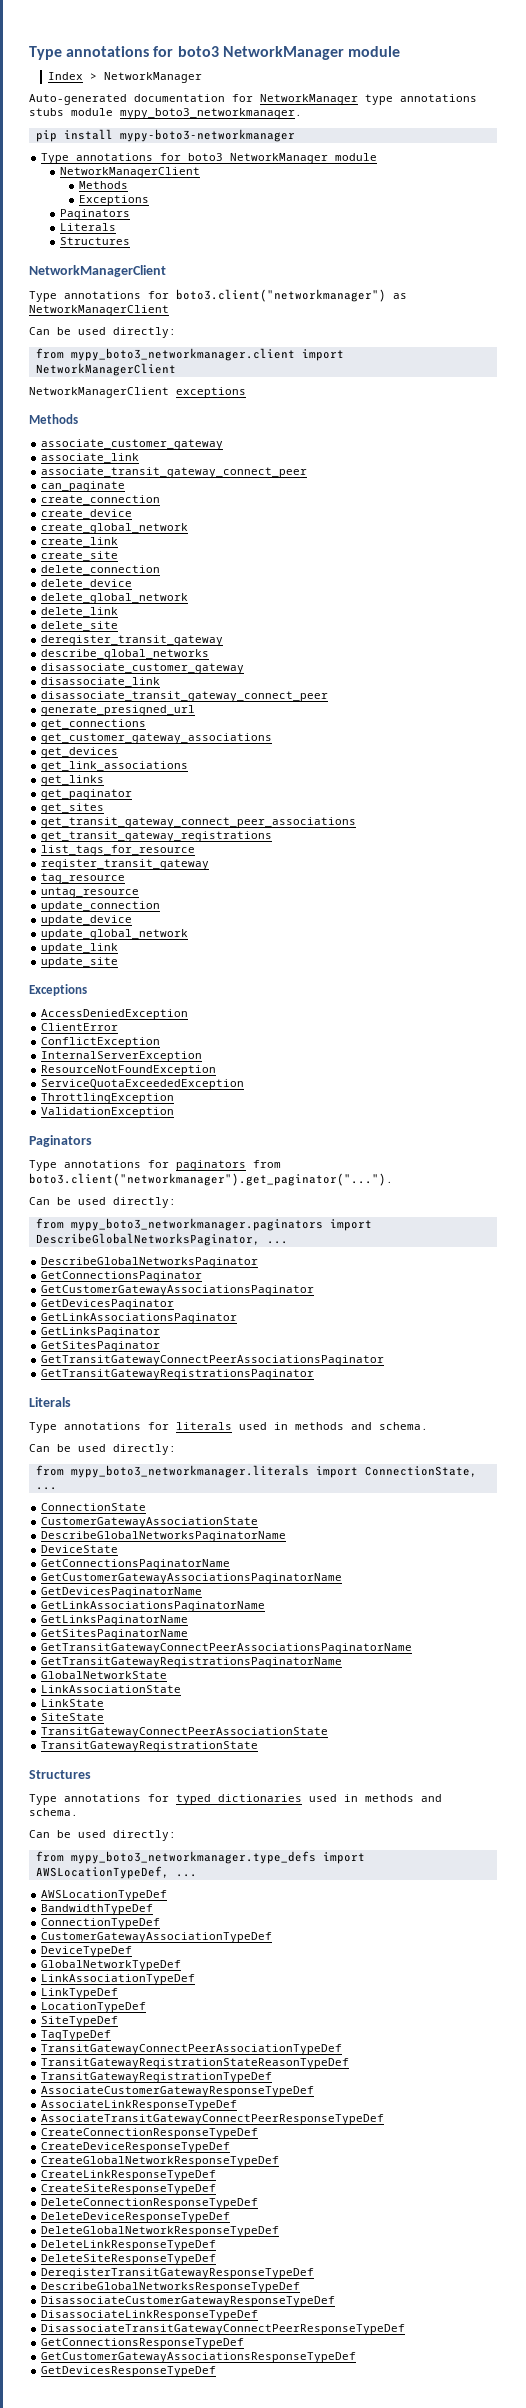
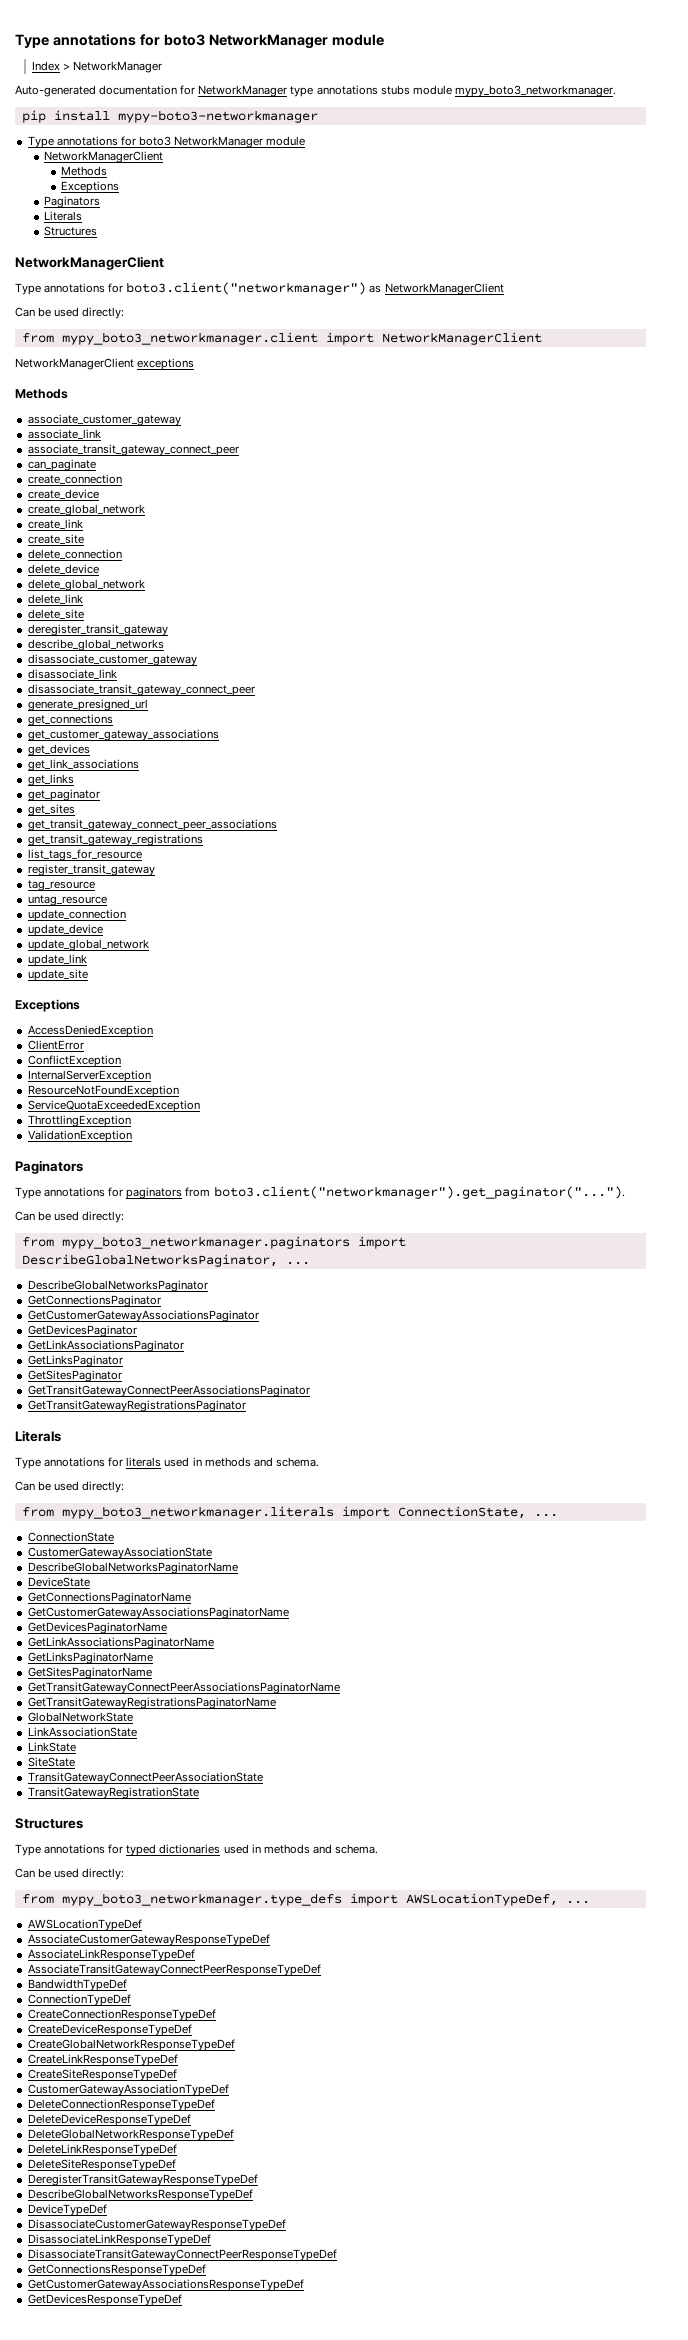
- BandwidthTypeDef
- ConnectionTypeDef
- CustomerGatewayAssociationTypeDef
- DeviceTypeDef
- GlobalNetworkTypeDef
- LinkAssociationTypeDef
- LinkTypeDef
- LocationTypeDef
- SiteTypeDef
- TagTypeDef
- TransitGatewayConnectPeerAssociationTypeDef
- TransitGatewayRegistrationStateReasonTypeDef
- TransitGatewayRegistrationTypeDef
+ BandwidthTypeDef
+ ConnectionTypeDef
+ CustomerGatewayAssociationTypeDef
+ DeviceTypeDef

